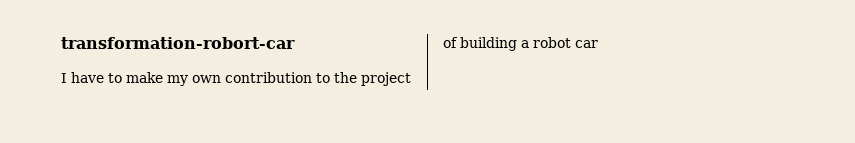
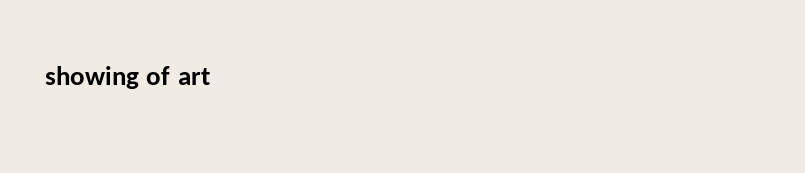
- transformation-robort-car
- I have to make my own contribution to the project of building a robot car
+ showing of art

